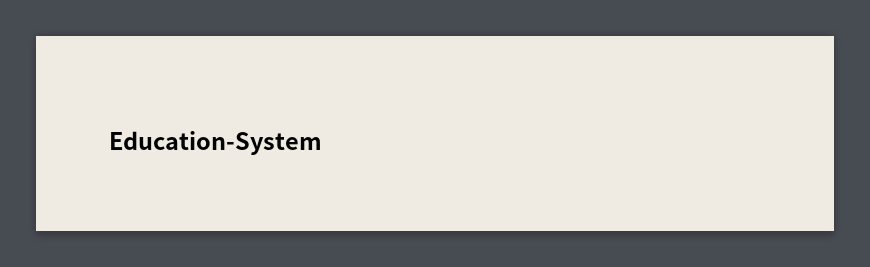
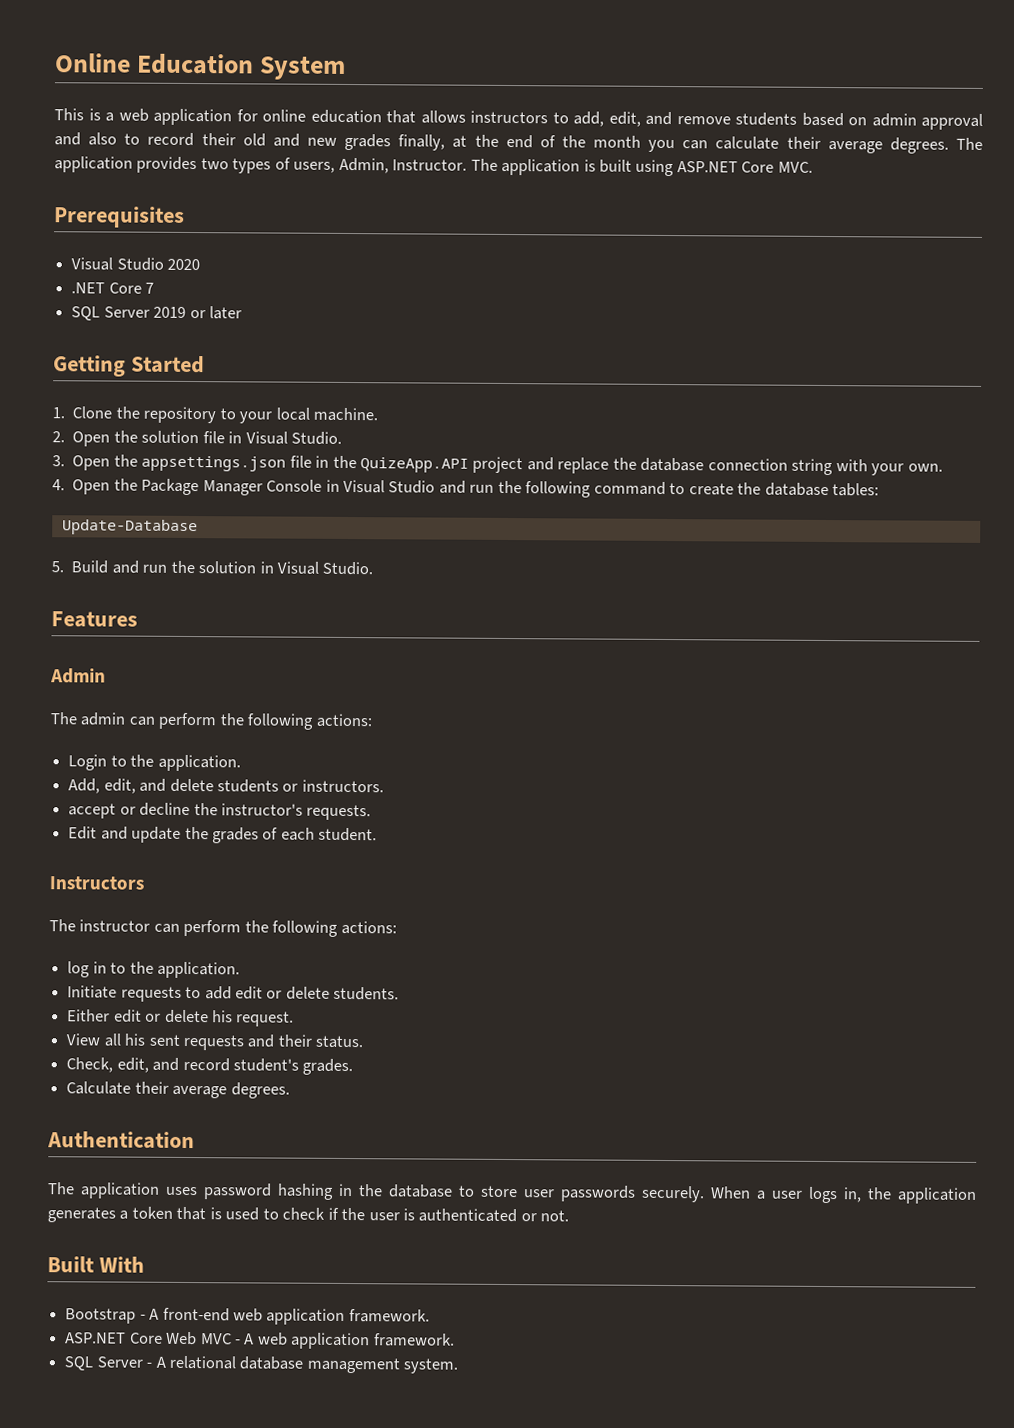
- Education-System
+ Online Education System
+ This is a web application for online education that allows instructors to add, edit, and remove students based on admin approval and also to record their old and new grades finally, at the end of the month you can calculate their average degrees. The application provides two types of users, Admin, Instructor. The application is built using ASP.NET Core MVC.
+ Prerequisites
+ Visual Studio 2020
+ .NET Core 7
+ SQL Server 2019 or later
+ Getting Started
+ 1. Clone the repository to your local machine.
+ 2. Open the solution file in Visual Studio.
+ 3. Open the appsettings.json file in the QuizeApp.API project and replace the database connection string with your own.
+ 4. Open the Package Manager Console in Visual Studio and run the following command to create the database tables:
+ Update-Database
+ 5. Build and run the solution in Visual Studio.
+ Features
+ Admin
+ The admin can perform the following actions:
+ Login to the application.
+ Add, edit, and delete students or instructors.
+ accept or decline the instructor's requests.
+ Edit and update the grades of each student.
+ Instructors
+ The instructor can perform the following actions:
+ log in to the application.
+ Initiate requests to add edit or delete students.
+ Either edit or delete his request.
+ View all his sent requests and their status.
+ Check, edit, and record student's grades.
+ Calculate their average degrees.
+ Authentication
+ The application uses password hashing in the database to store user passwords securely. When a user logs in, the application generates a token that is used to check if the user is authenticated or not.
+ Built With
+ Bootstrap - A front-end web application framework.
+ ASP.NET Core Web MVC - A web application framework.
+ SQL Server - A relational database management system.

